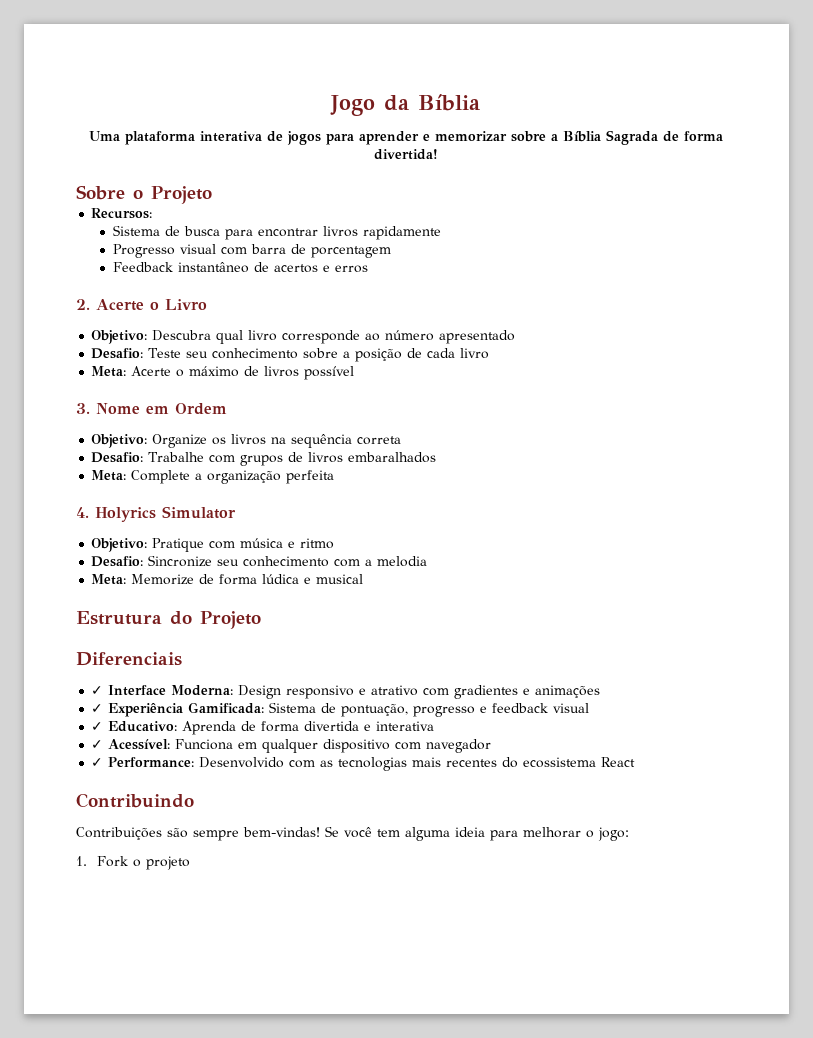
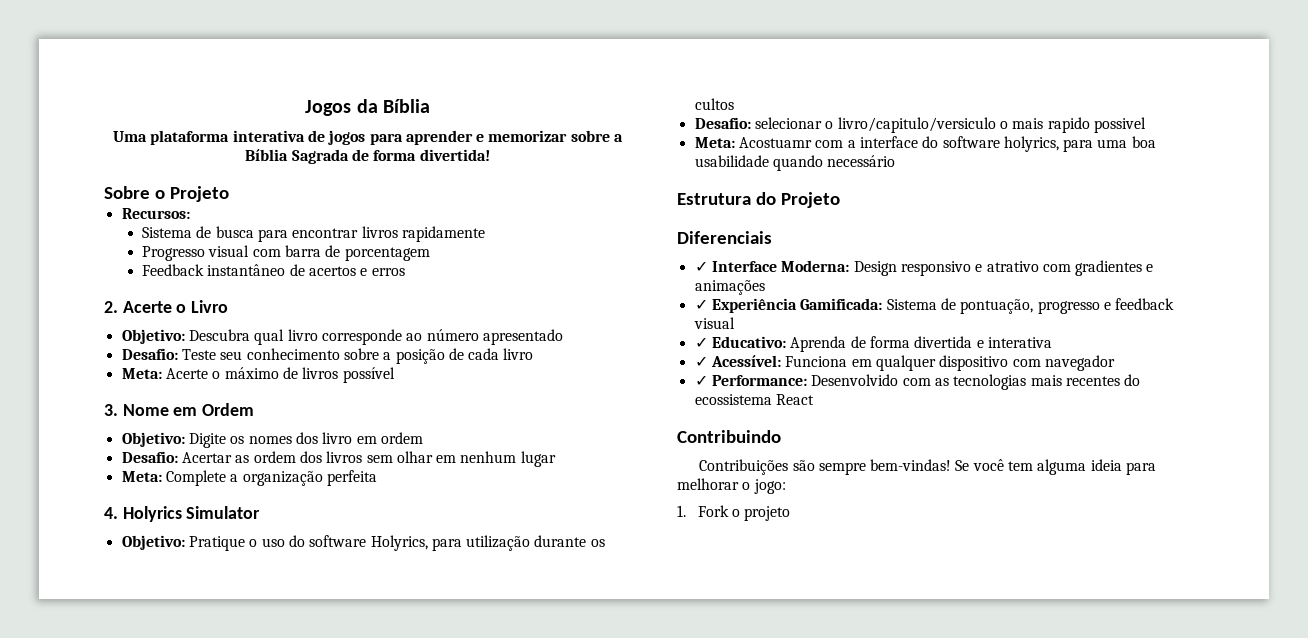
- Jogo da Bíblia
+ Jogos da Bíblia
- Objetivo: Organize os livros na sequência correta
- Desafio: Trabalhe com grupos de livros embaralhados
+ Objetivo: Digite os nomes dos livro em ordem
+ Desafio: Acertar as ordem dos livros sem olhar em nenhum lugar
- Objetivo: Pratique com música e ritmo
- Desafio: Sincronize seu conhecimento com a melodia
- Meta: Memorize de forma lúdica e musical
+ Objetivo: Pratique o uso do software Holyrics, para utilização durante os cultos
+ Desafio: selecionar o livro/capitulo/versiculo o mais rapido possivel
+ Meta: Acostuamr com a interface do software holyrics, para uma boa usabilidade quando necessário

